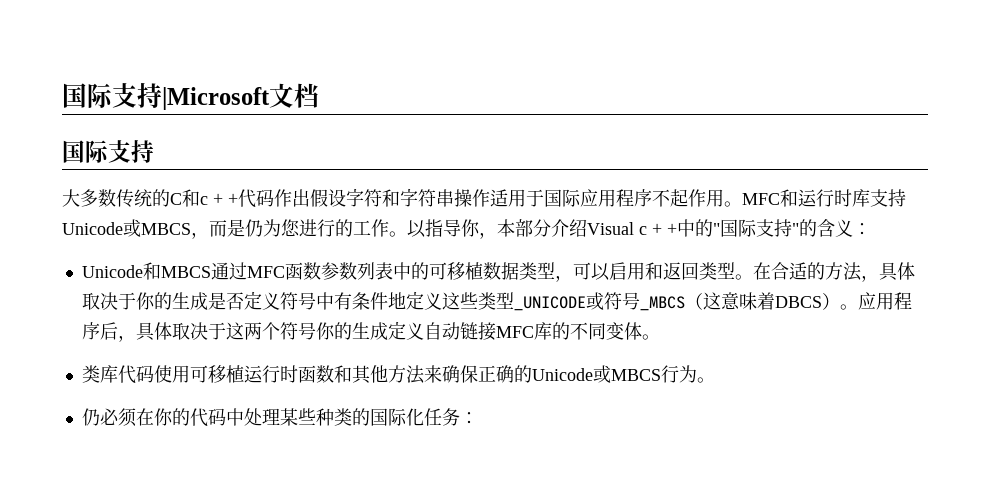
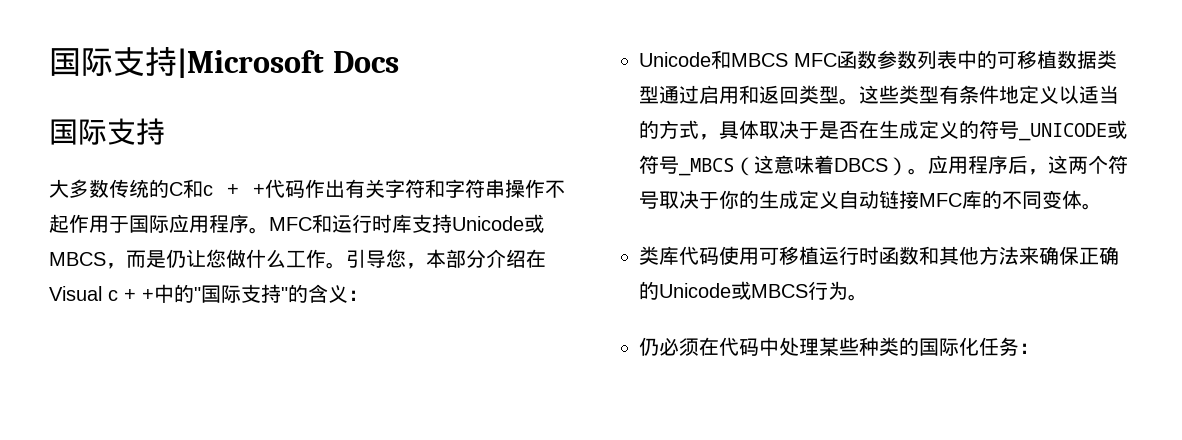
- 国际支持|Microsoft文档
+ 国际支持|Microsoft Docs
- 大多数传统的C和c + +代码作出假设字符和字符串操作适用于国际应用程序不起作用。
+ 大多数传统的C和c + +代码作出有关字符和字符串操作不起作用于国际应用程序。
- MFC和运行时库支持Unicode或MBCS，而是仍为您进行的工作。以指导你，本部分介绍Visual c + +中的"国际支持"的含义：
+ MFC和运行时库支持Unicode或MBCS，而是仍让您做什么工作。引导您，本部分介绍在Visual c + +中的"国际支持"的含义：
- Unicode和MBCS通过MFC函数参数列表中的可移植数据类型，可以启用和返回类型。
+ Unicode和MBCS MFC函数参数列表中的可移植数据类型通过启用和返回类型。
- 在合适的方法，具体取决于你的生成是否定义符号中有条件地定义这些类型_UNICODE或符号_MBCS（这意味着DBCS）。
+ 这些类型有条件地定义以适当的方式，具体取决于是否在生成定义的符号_UNICODE或符号_MBCS（这意味着DBCS）。
- 应用程序后，具体取决于这两个符号你的生成定义自动链接MFC库的不同变体。
+ 应用程序后，这两个符号取决于你的生成定义自动链接MFC库的不同变体。
- 仍必须在你的代码中处理某些种类的国际化任务：
+ 仍必须在代码中处理某些种类的国际化任务：

